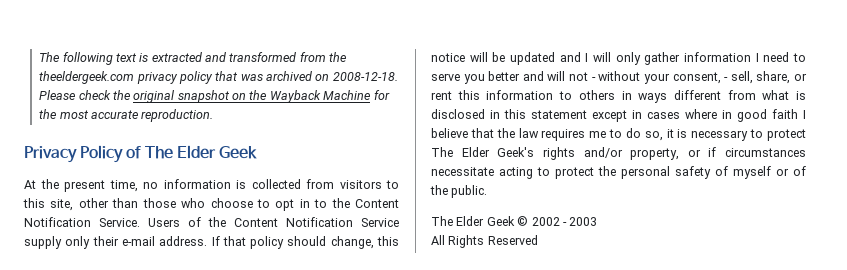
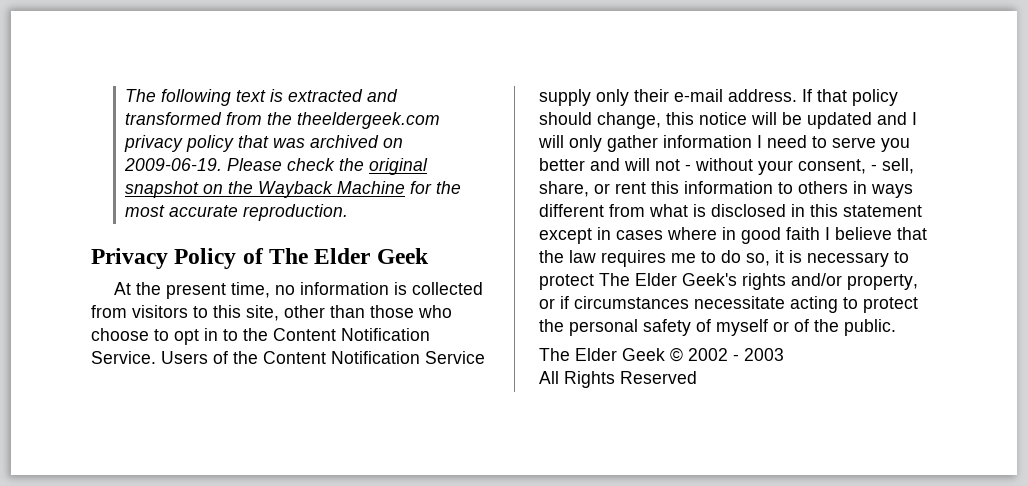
- The following text is extracted and transformed from the theeldergeek.com privacy policy that was archived on 2008-12-18.
+ The following text is extracted and transformed from the theeldergeek.com privacy policy that was archived on 2009-06-19.

